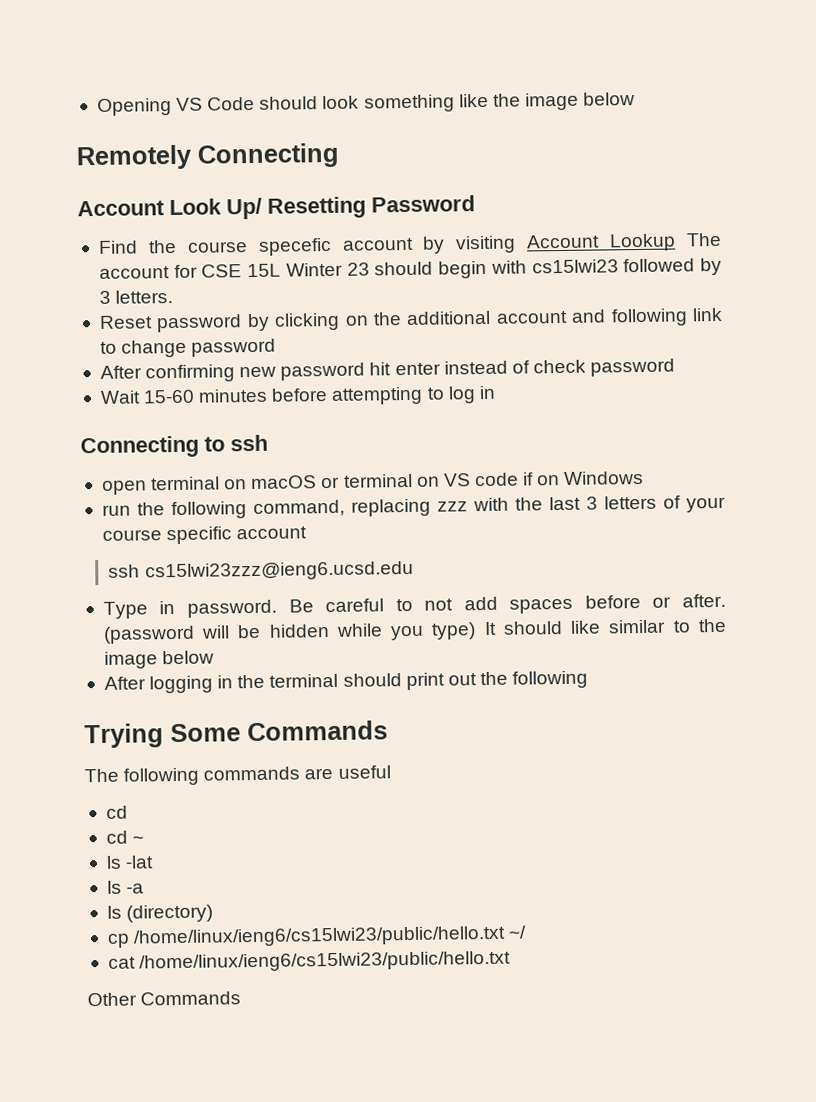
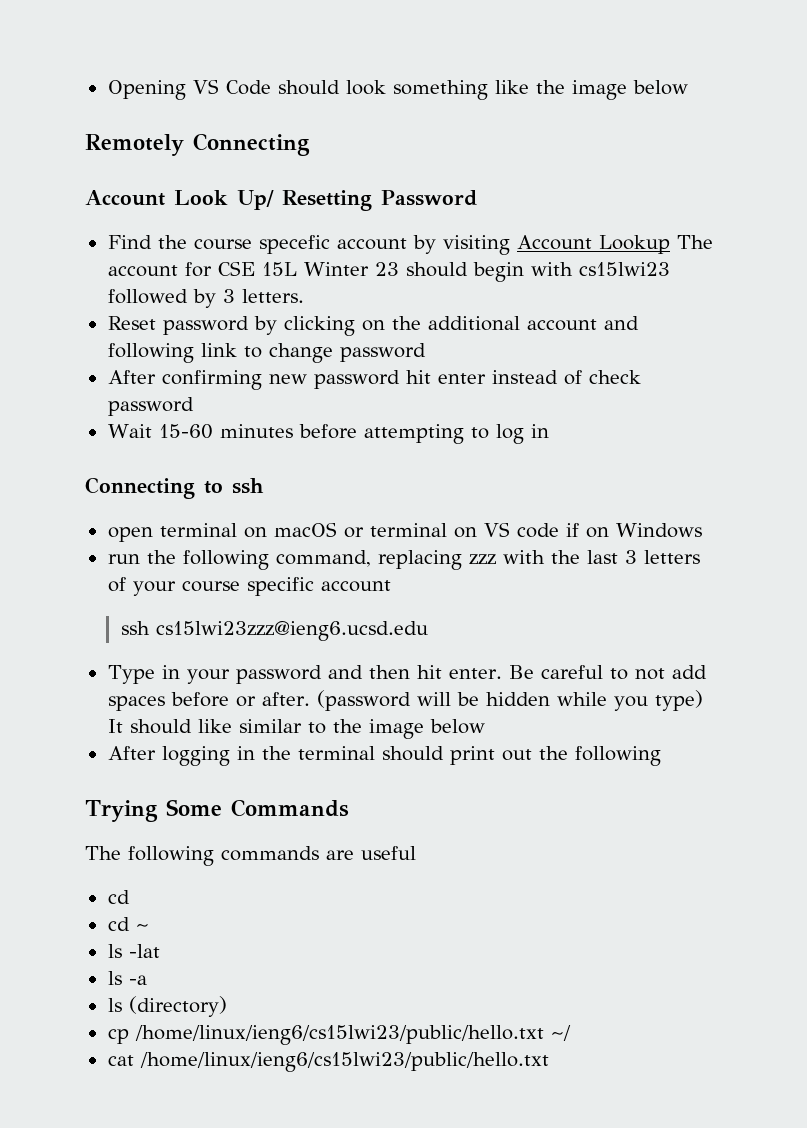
- Type in password.
+ Type in your password and then hit enter.
- Other Commands

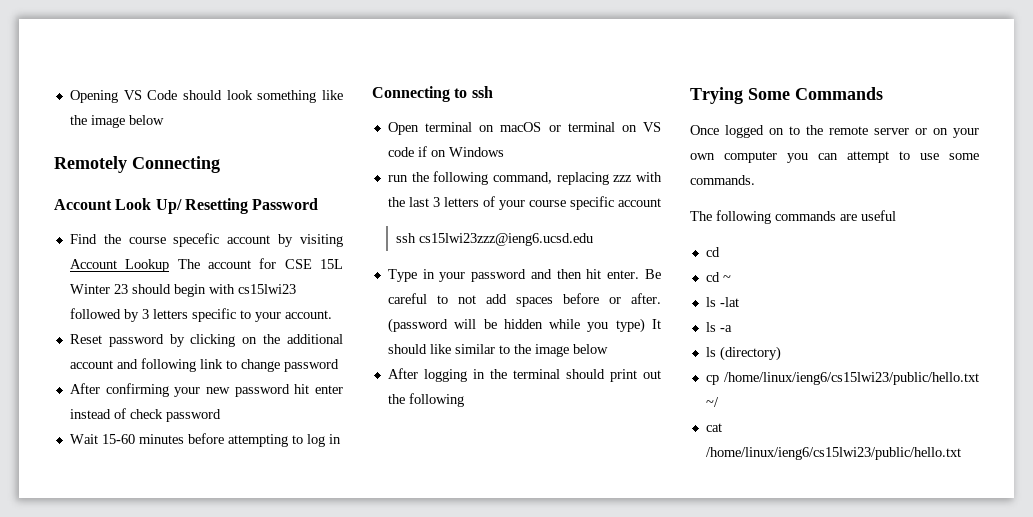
- Find the course specefic account by visiting Account Lookup The account for CSE 15L Winter 23 should begin with cs15lwi23 followed by 3 letters.
+ Find the course specefic account by visiting Account Lookup The account for CSE 15L Winter 23 should begin with cs15lwi23 followed by 3 letters specific to your account.
- After confirming new password hit enter instead of check password
+ After confirming your new password hit enter instead of check password
- open terminal on macOS or terminal on VS code if on Windows
+ Open terminal on macOS or terminal on VS code if on Windows
+ Once logged on to the remote server or on your own computer you can attempt to use some commands.

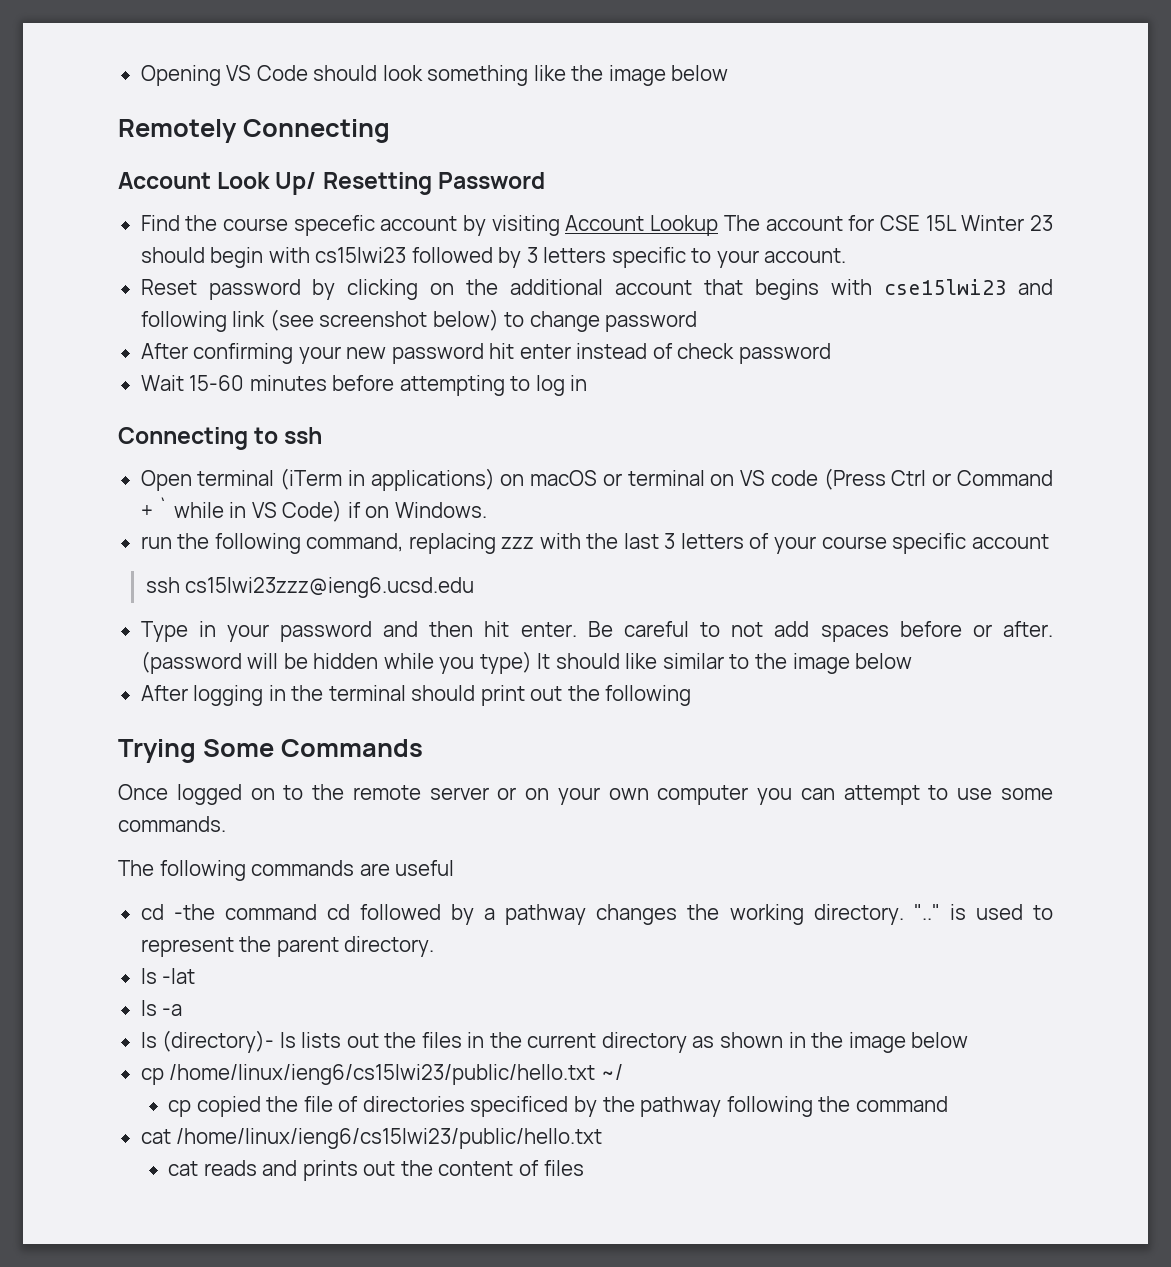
- Reset password by clicking on the additional account and following link to change password
+ Reset password by clicking on the additional account that begins with cse15lwi23 and following link (see screenshot below) to change password
- Open terminal on macOS or terminal on VS code if on Windows
+ Open terminal (iTerm in applications) on macOS or terminal on VS code (Press Ctrl or Command + ` while in VS Code) if on Windows.
  The following commands are useful
- cd
- cd ~
+ cd -the command cd followed by a pathway changes the working directory. ".." is used to represent the parent directory.
- ls (directory)
+ ls (directory)- ls lists out the files in the current directory as shown in the image below
  cp /home/linux/ieng6/cs15lwi23/public/hello.txt ~/
+ cp copied the file of directories specificed by the pathway following the command
  cat /home/linux/ieng6/cs15lwi23/public/hello.txt
+ cat reads and prints out the content of files

